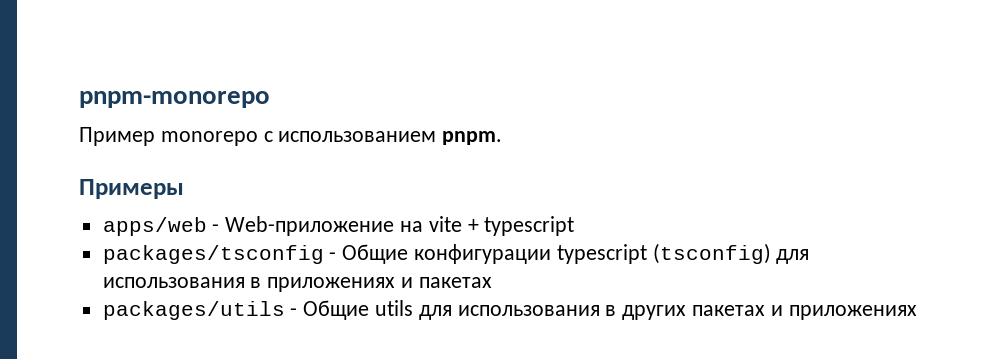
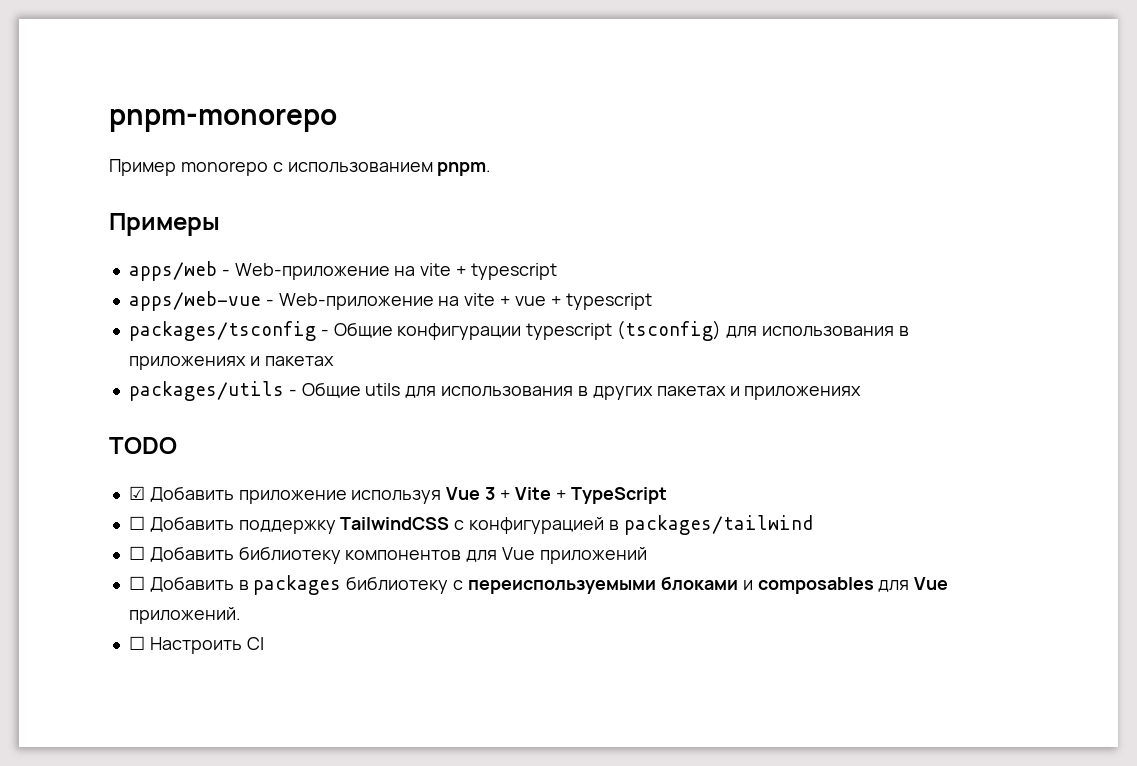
+ apps/web-vue - Web-приложение на vite + vue + typescript
+ TODO
+ ☑ Добавить приложение используя Vue 3 + Vite + TypeScript
+ ☐ Добавить поддержку TailwindCSS с конфигурацией в packages/tailwind
+ ☐ Добавить библиотеку компонентов для Vue приложений
+ ☐ Добавить в packages библиотеку с переиспользуемыми блоками и composables для Vue приложений.
+ ☐ Настроить CI

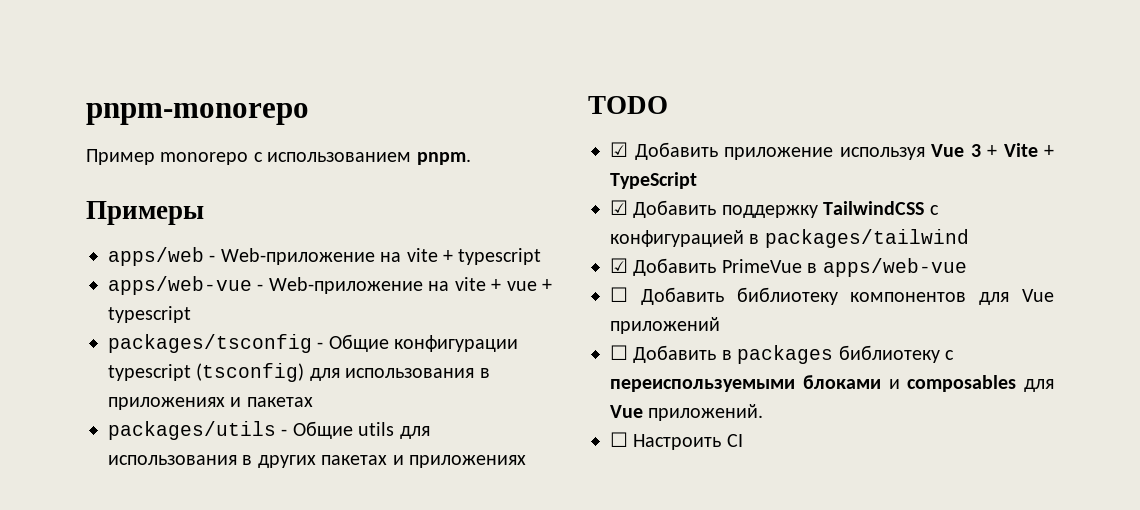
- ☐ Добавить поддержку TailwindCSS с конфигурацией в packages/tailwind
+ ☑ Добавить поддержку TailwindCSS с конфигурацией в packages/tailwind
+ ☑ Добавить PrimeVue в apps/web-vue

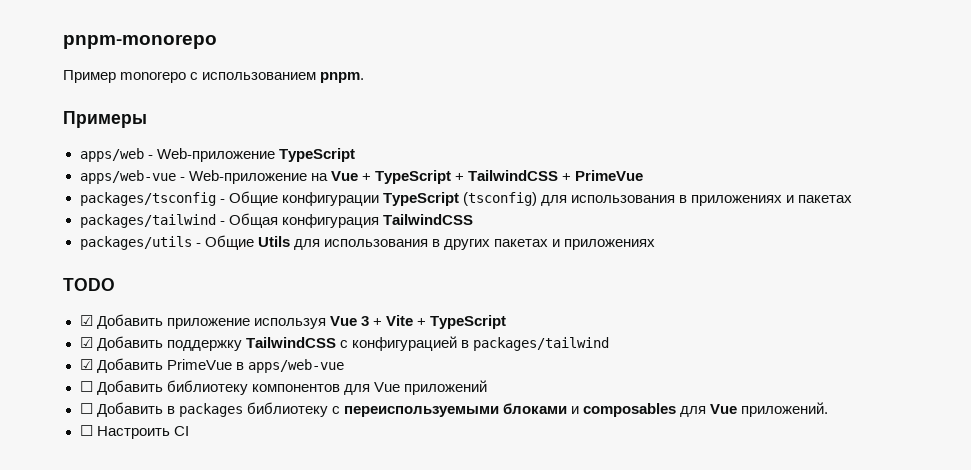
- apps/web - Web-приложение на vite + typescript
+ apps/web - Web-приложение TypeScript
- apps/web-vue - Web-приложение на vite + vue + typescript
+ apps/web-vue - Web-приложение на Vue + TypeScript + TailwindCSS + PrimeVue
- packages/tsconfig - Общие конфигурации typescript (tsconfig) для использования в приложениях и пакетах
+ packages/tsconfig - Общие конфигурации TypeScript (tsconfig) для использования в приложениях и пакетах
+ packages/tailwind - Общая конфигурация TailwindCSS
- packages/utils - Общие utils для использования в других пакетах и приложениях
+ packages/utils - Общие Utils для использования в других пакетах и приложениях

